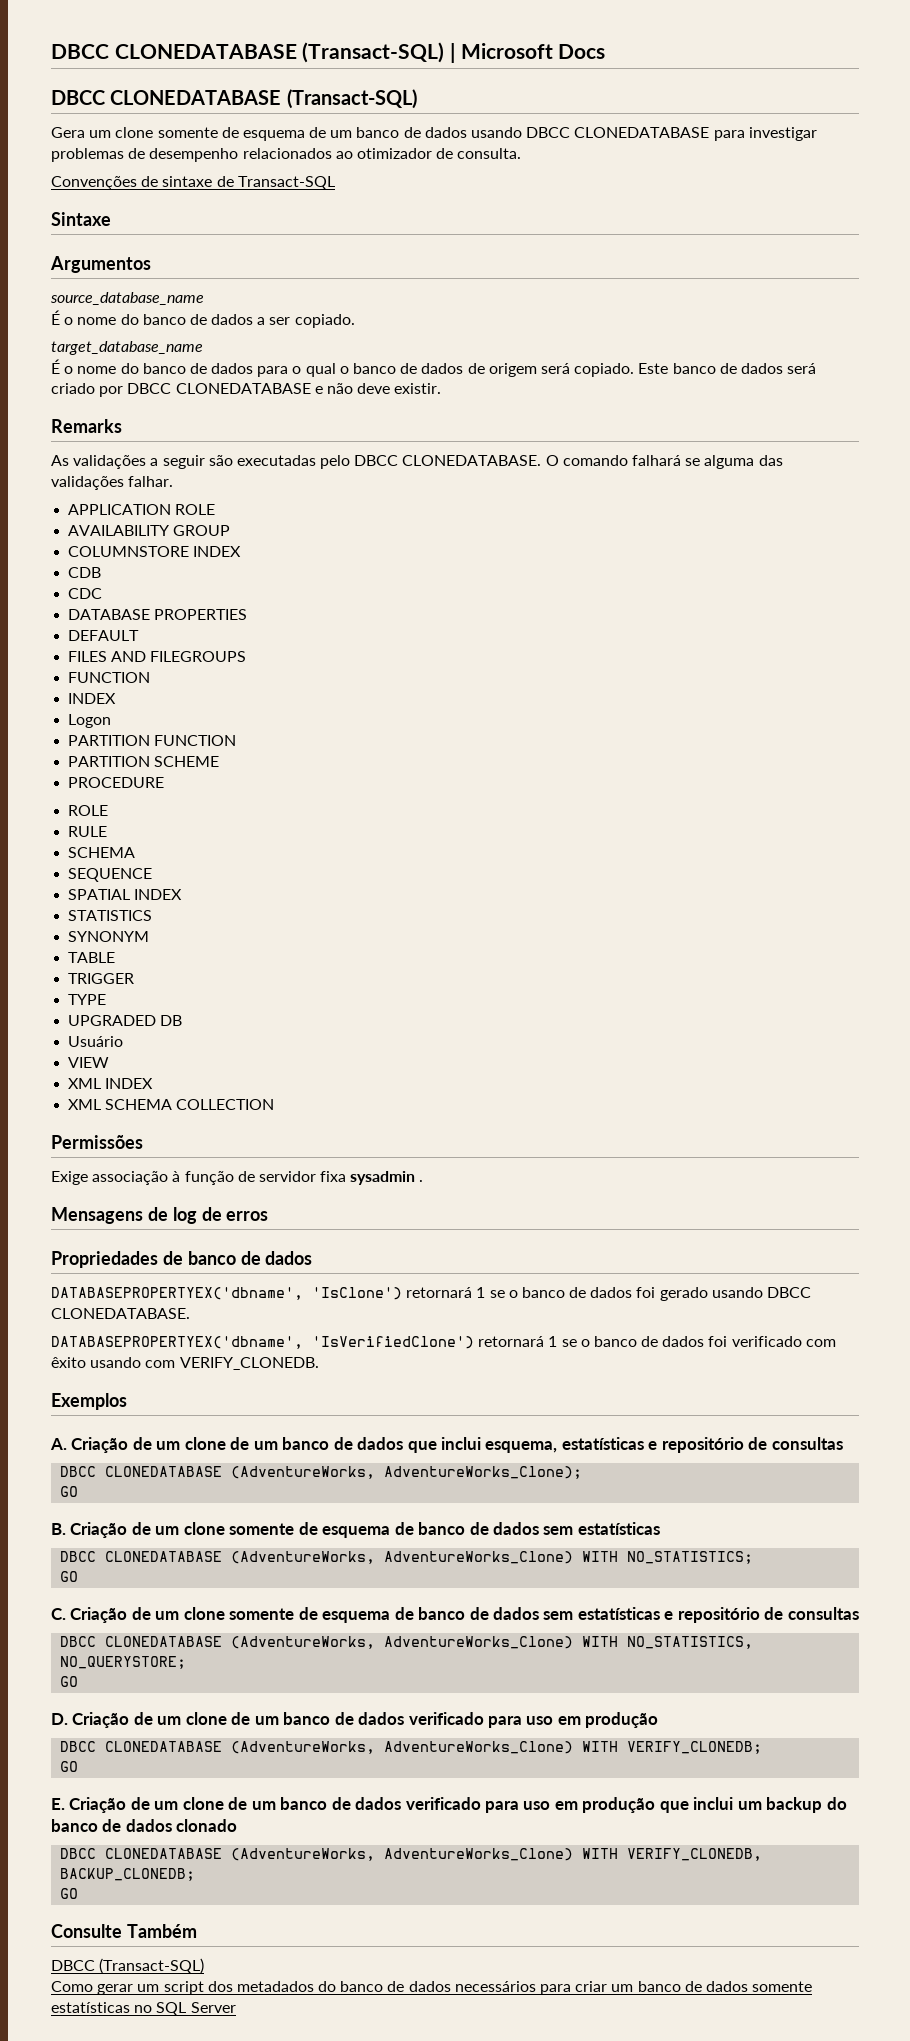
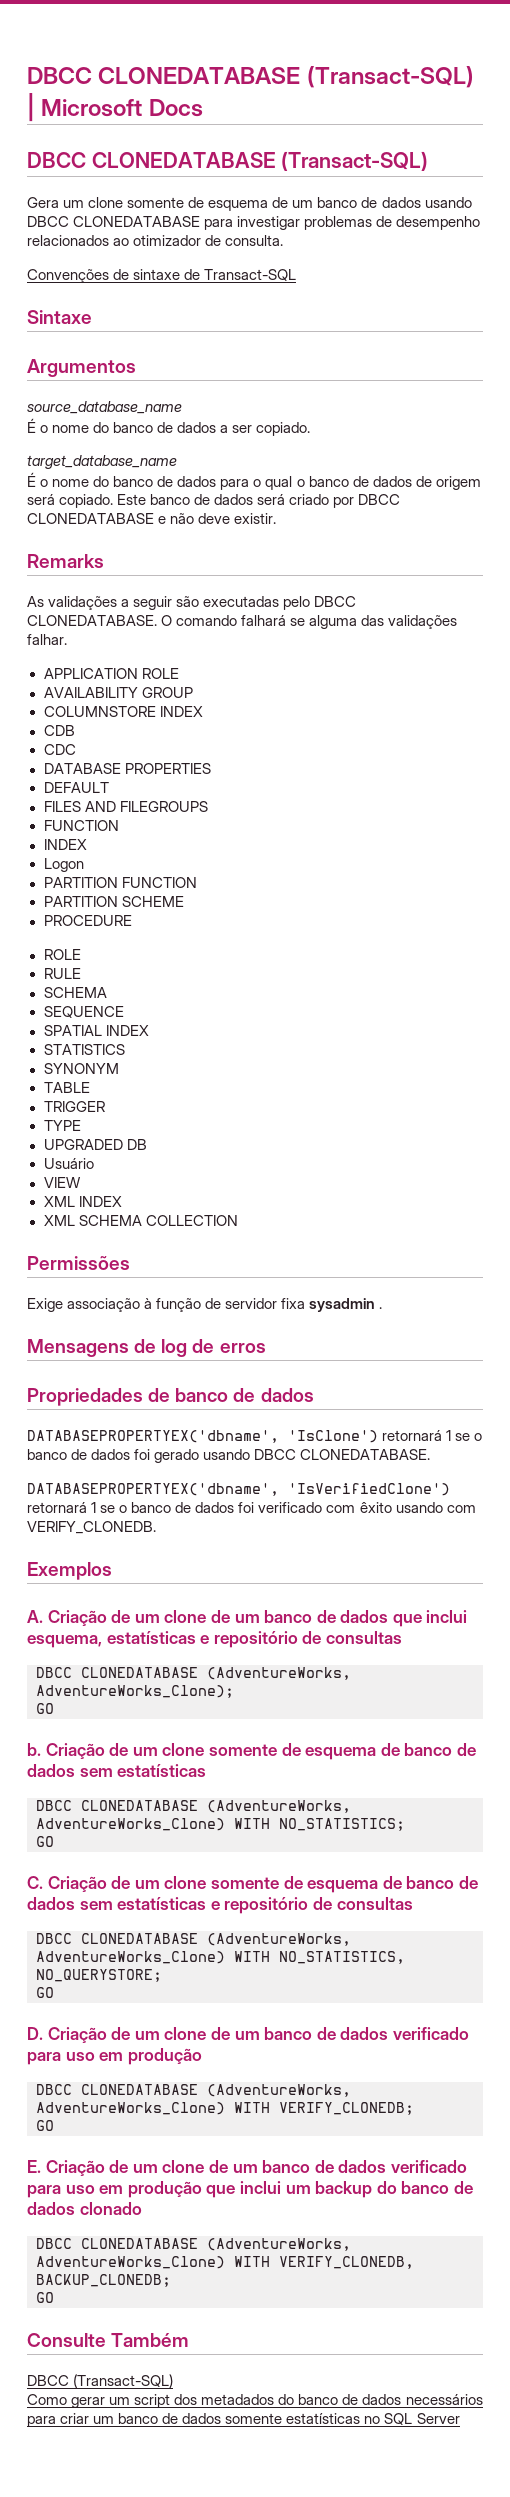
- B. Criação de um clone somente de esquema de banco de dados sem estatísticas
+ b. Criação de um clone somente de esquema de banco de dados sem estatísticas

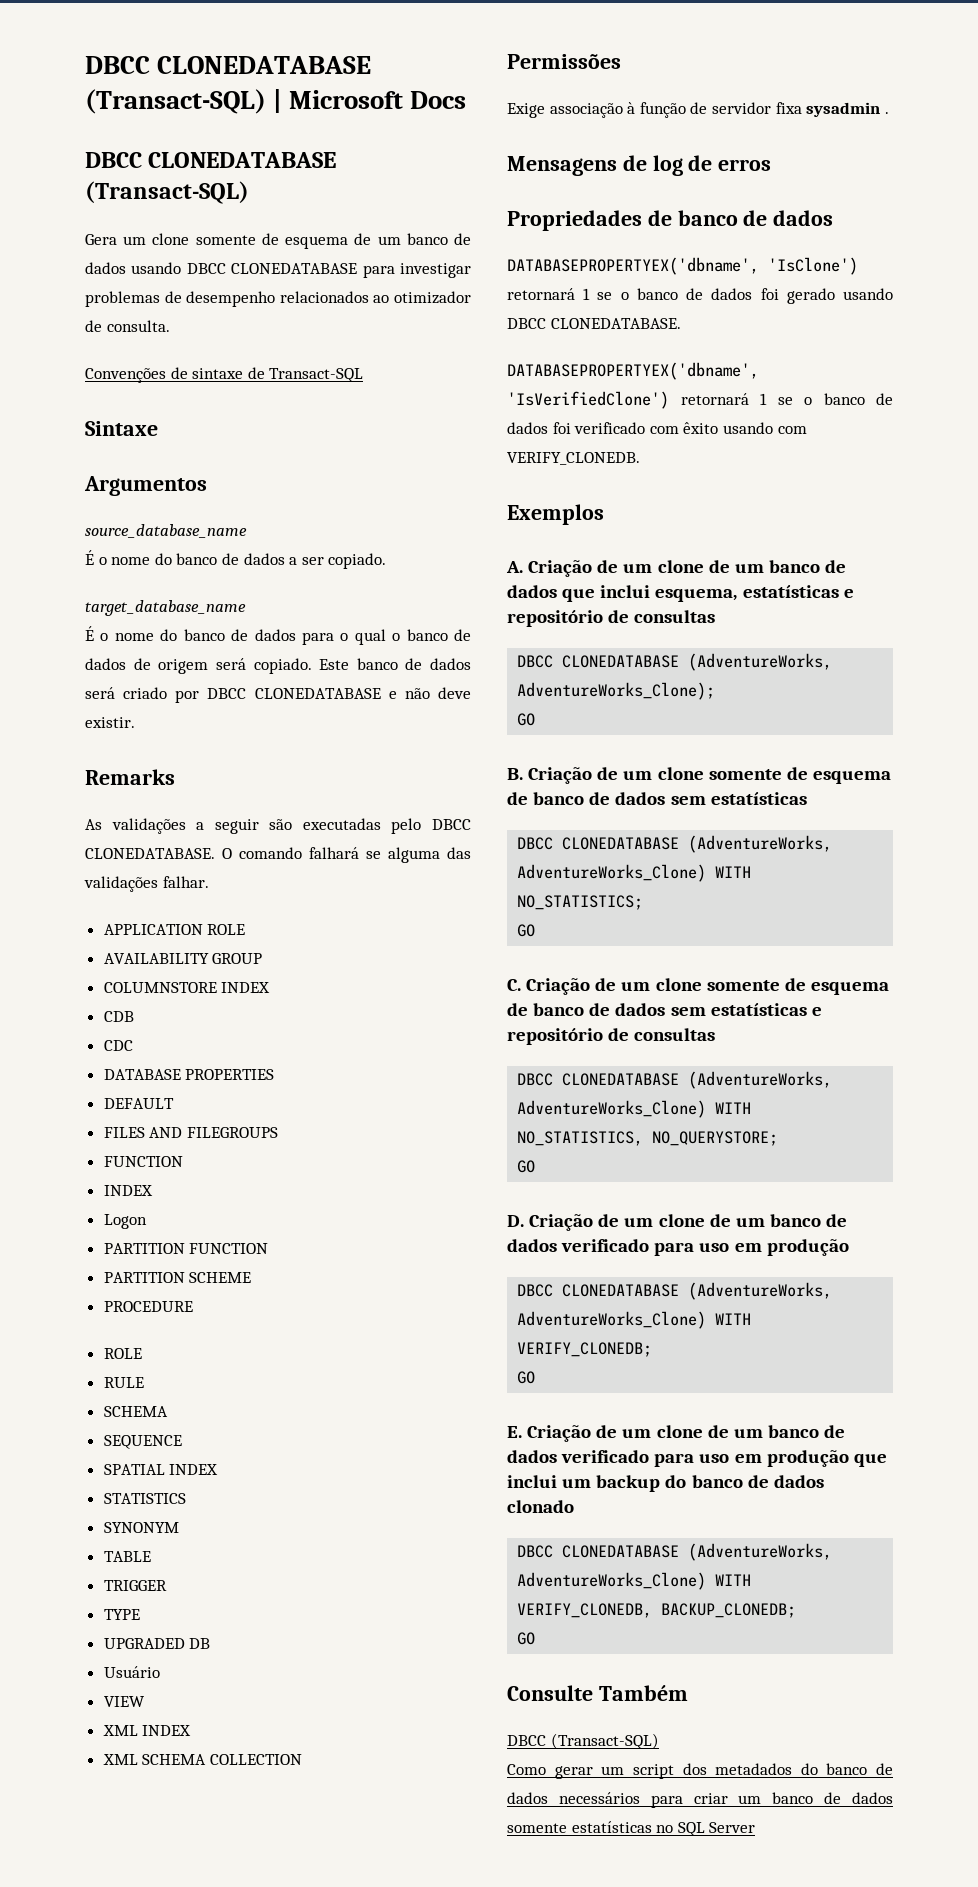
- b. Criação de um clone somente de esquema de banco de dados sem estatísticas
+ B. Criação de um clone somente de esquema de banco de dados sem estatísticas

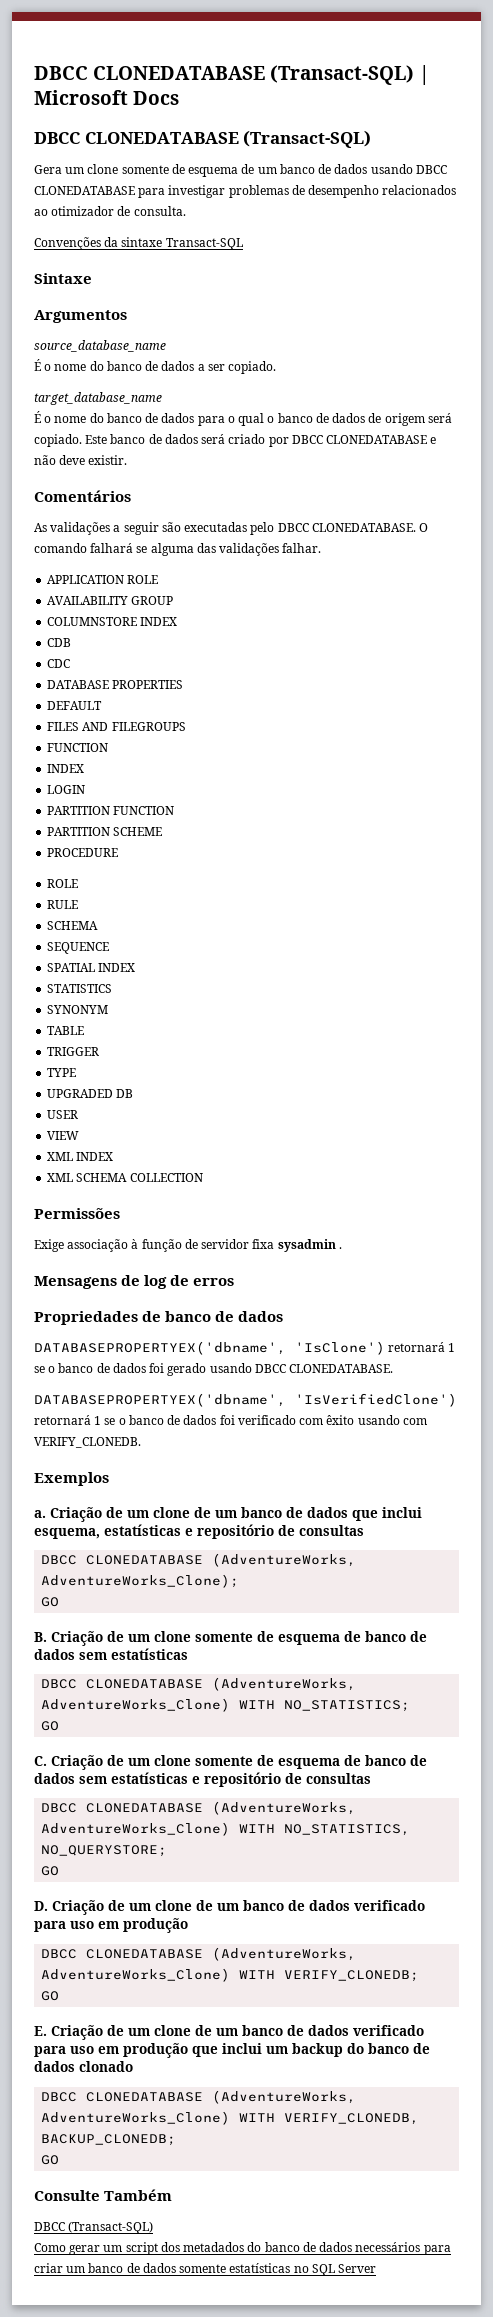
- Convenções de sintaxe de Transact-SQL
+ Convenções da sintaxe Transact-SQL
- Remarks
+ Comentários
- Logon
+ LOGIN
- Usuário
+ USER
- A. Criação de um clone de um banco de dados que inclui esquema, estatísticas e repositório de consultas
+ a. Criação de um clone de um banco de dados que inclui esquema, estatísticas e repositório de consultas

